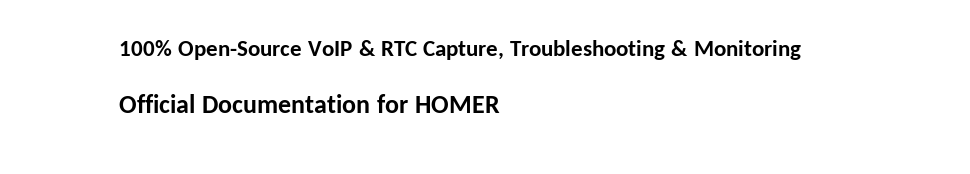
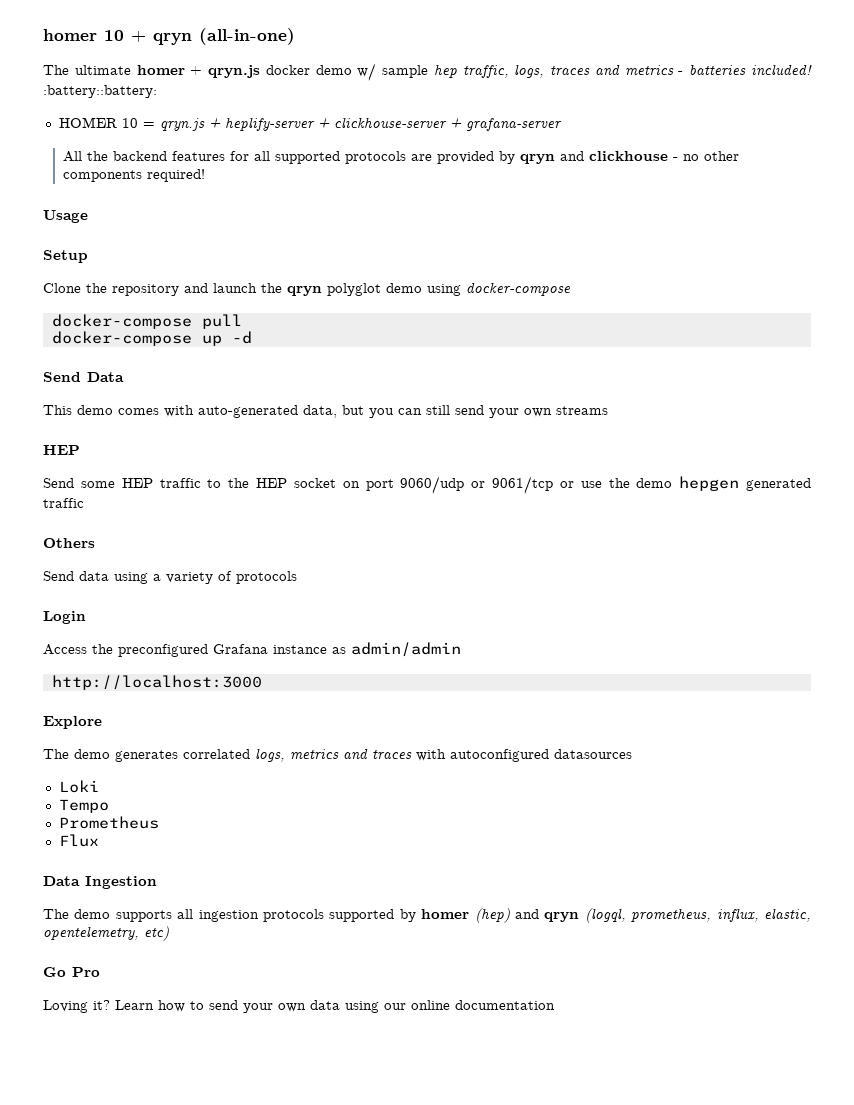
- 100% Open-Source VoIP & RTC Capture, Troubleshooting & Monitoring
- Official Documentation for HOMER
+ homer 10 + qryn (all-in-one)
+ The ultimate homer + qryn.js docker demo w/ sample hep traffic, logs, traces and metrics - batteries included! :battery::battery:
+ HOMER 10 = qryn.js + heplify-server + clickhouse-server + grafana-server
+ All the backend features for all supported protocols are provided by qryn and clickhouse - no other components required!
+ Usage
+ Setup
+ Clone the repository and launch the qryn polyglot demo using docker-compose
+ docker-compose pull
+ docker-compose up -d
+ Send Data
+ This demo comes with auto-generated data, but you can still send your own streams
+ HEP
+ Send some HEP traffic to the HEP socket on port 9060/udp or 9061/tcp or use the demo hepgen generated traffic
+ Others
+ Send data using a variety of protocols
+ Login
+ Access the preconfigured Grafana instance as admin/admin
+ http://localhost:3000
+ Explore
+ The demo generates correlated logs, metrics and traces with autoconfigured datasources
+ Loki
+ Tempo
+ Prometheus
+ Flux
+ Data Ingestion
+ The demo supports all ingestion protocols supported by homer (hep) and qryn (logql, prometheus, influx, elastic, opentelemetry, etc)
+ Go Pro
+ Loving it? Learn how to send your own data using our online documentation

